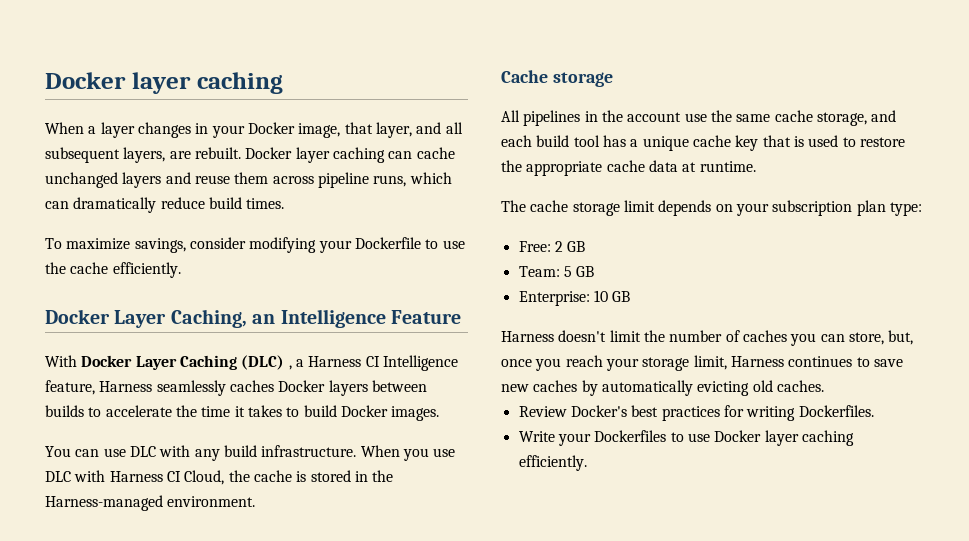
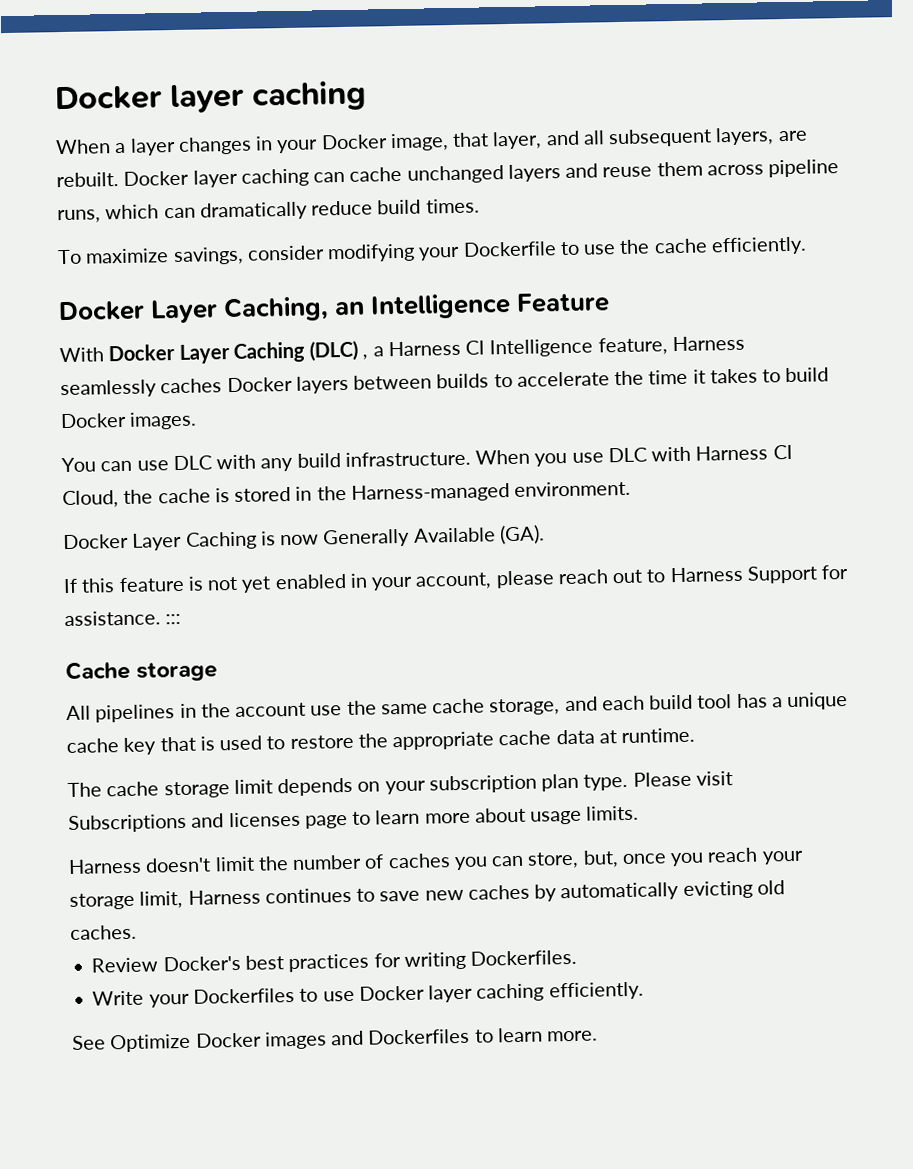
+ Docker Layer Caching is now Generally Available (GA).
+ If this feature is not yet enabled in your account, please reach out to Harness Support for assistance. :::
- The cache storage limit depends on your subscription plan type:
- Free: 2 GB
- Team: 5 GB
- Enterprise: 10 GB
+ The cache storage limit depends on your subscription plan type. Please visit Subscriptions and licenses page to learn more about usage limits.
+ See Optimize Docker images and Dockerfiles to learn more.

